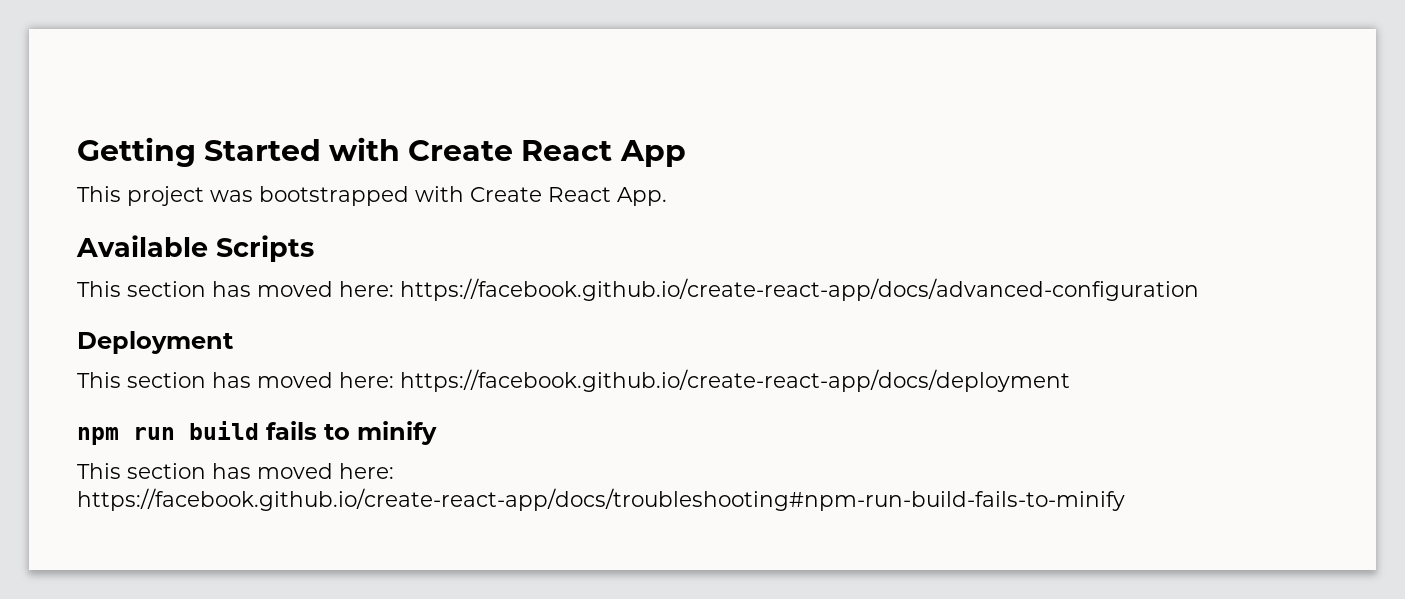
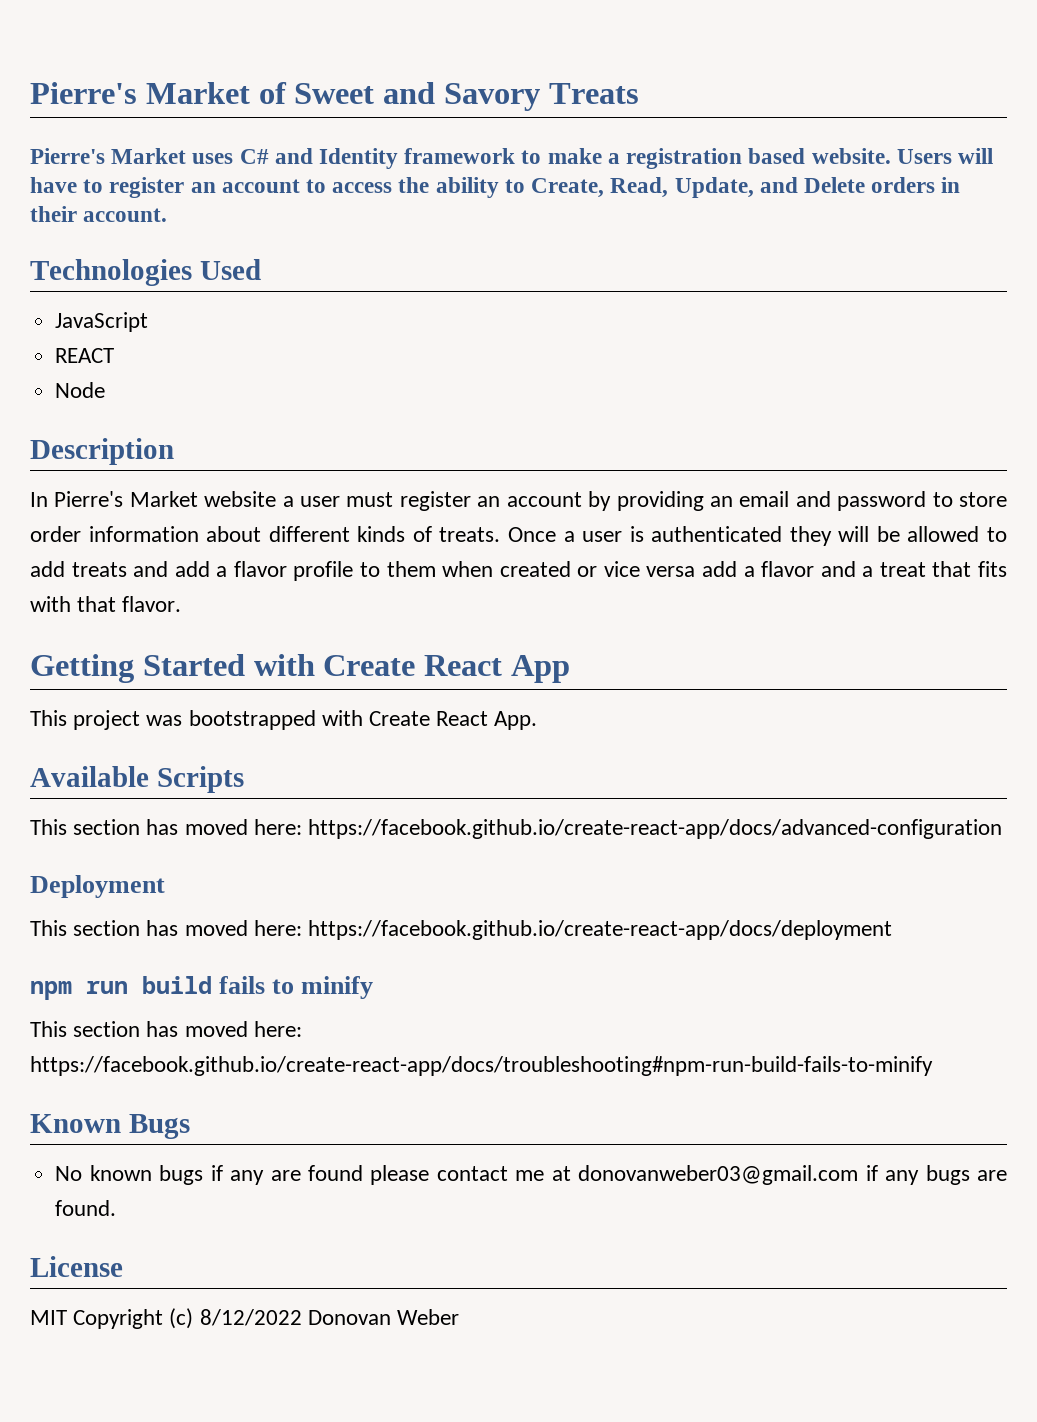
+ Pierre's Market of Sweet and Savory Treats
+ Pierre's Market uses C# and Identity framework to make a registration based website. Users will have to register an account to access the ability to Create, Read, Update, and Delete orders in their account.
+ Technologies Used
+ JavaScript
+ REACT
+ Node
+ Description
+ In Pierre's Market website a user must register an account by providing an email and password to store order information about different kinds of treats. Once a user is authenticated they will be allowed to add treats and add a flavor profile to them when created or vice versa add a flavor and a treat that fits with that flavor.
+ Known Bugs
+ No known bugs if any are found please contact me at donovanweber03@gmail.com if any bugs are found.
+ License
+ MIT Copyright (c) 8/12/2022 Donovan Weber

